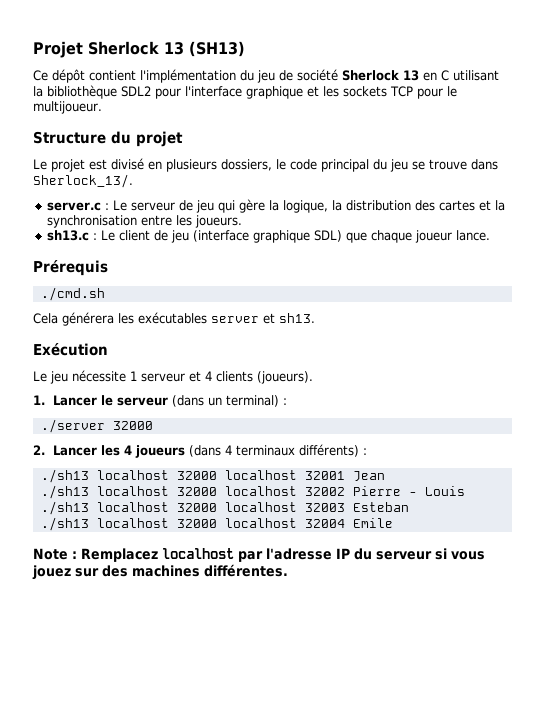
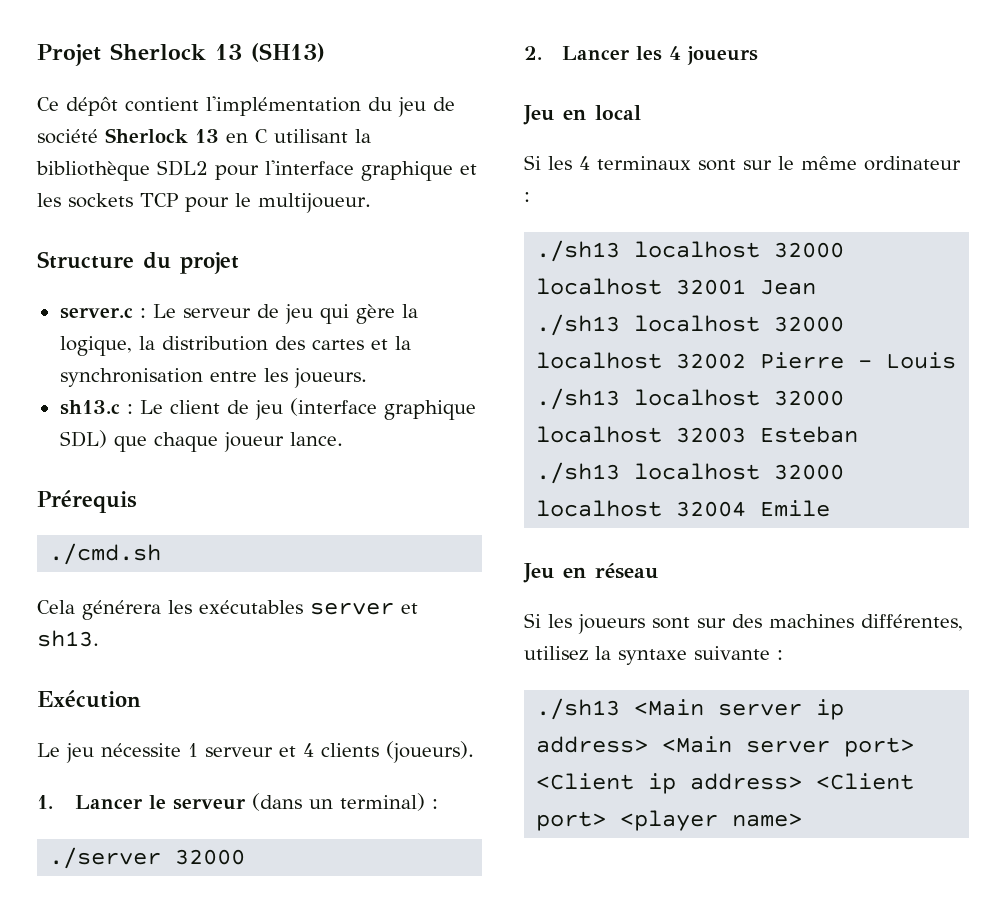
- Le projet est divisé en plusieurs dossiers, le code principal du jeu se trouve dans Sherlock_13/.
- 2. Lancer les 4 joueurs (dans 4 terminaux différents) :
+ 2. Lancer les 4 joueurs
+ Jeu en local
+ Si les 4 terminaux sont sur le même ordinateur :
- Note : Remplacez localhost par l'adresse IP du serveur si vous jouez sur des machines différentes.
+ Jeu en réseau
+ Si les joueurs sont sur des machines différentes, utilisez la syntaxe suivante :
+ ./sh13 <Main server ip address> <Main server port> <Client ip address> <Client port> <player name>

